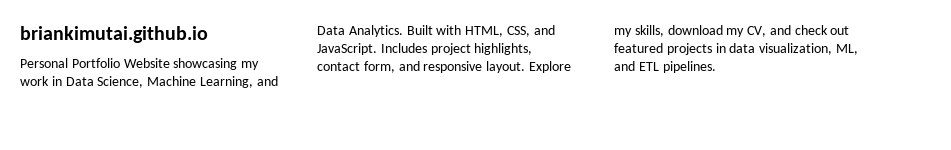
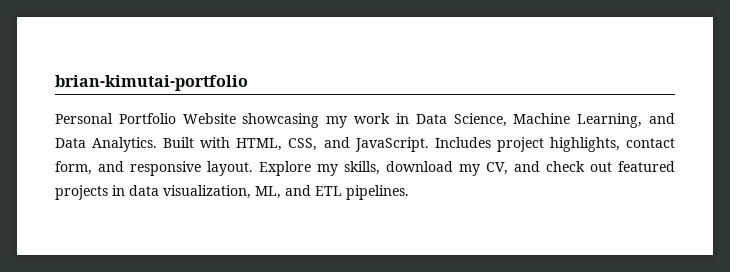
- briankimutai.github.io
+ brian-kimutai-portfolio

